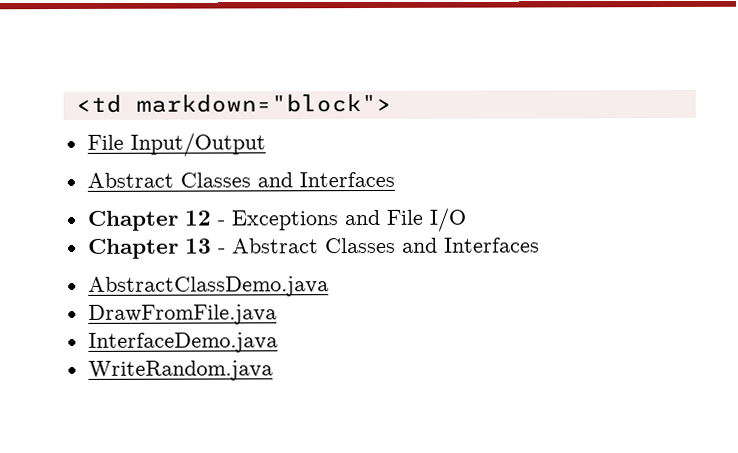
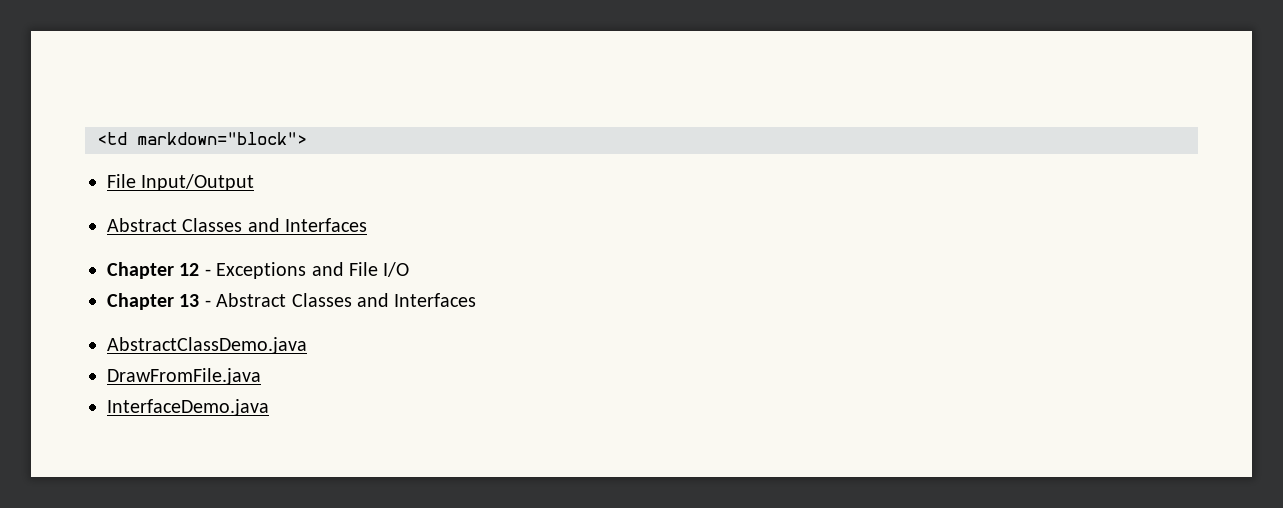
- WriteRandom.java

